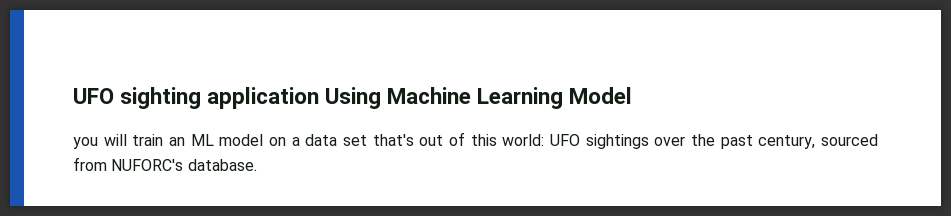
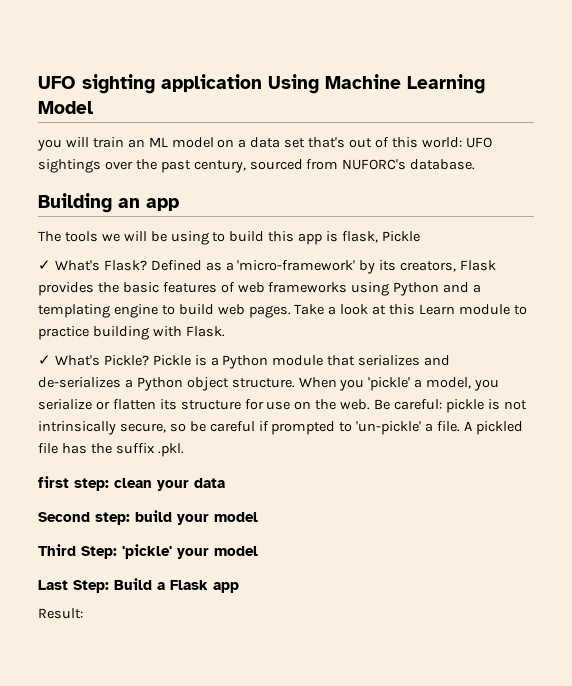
+ Building an app
+ The tools we will be using to build this app is flask, Pickle
+ ✓ What's Flask? Defined as a 'micro-framework' by its creators, Flask provides the basic features of web frameworks using Python and a templating engine to build web pages. Take a look at this Learn module to practice building with Flask.
+ ✓ What's Pickle? Pickle is a Python module that serializes and de-serializes a Python object structure. When you 'pickle' a model, you serialize or flatten its structure for use on the web. Be careful: pickle is not intrinsically secure, so be careful if prompted to 'un-pickle' a file. A pickled file has the suffix .pkl.
+ first step: clean your data
+ Second step: build your model
+ Third Step: 'pickle' your model
+ Last Step: Build a Flask app
+ Result:

